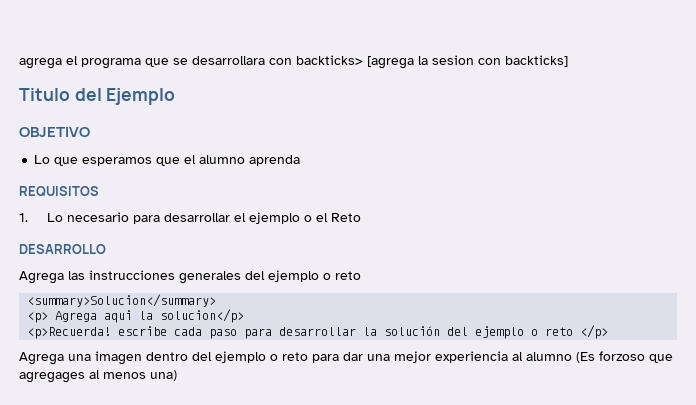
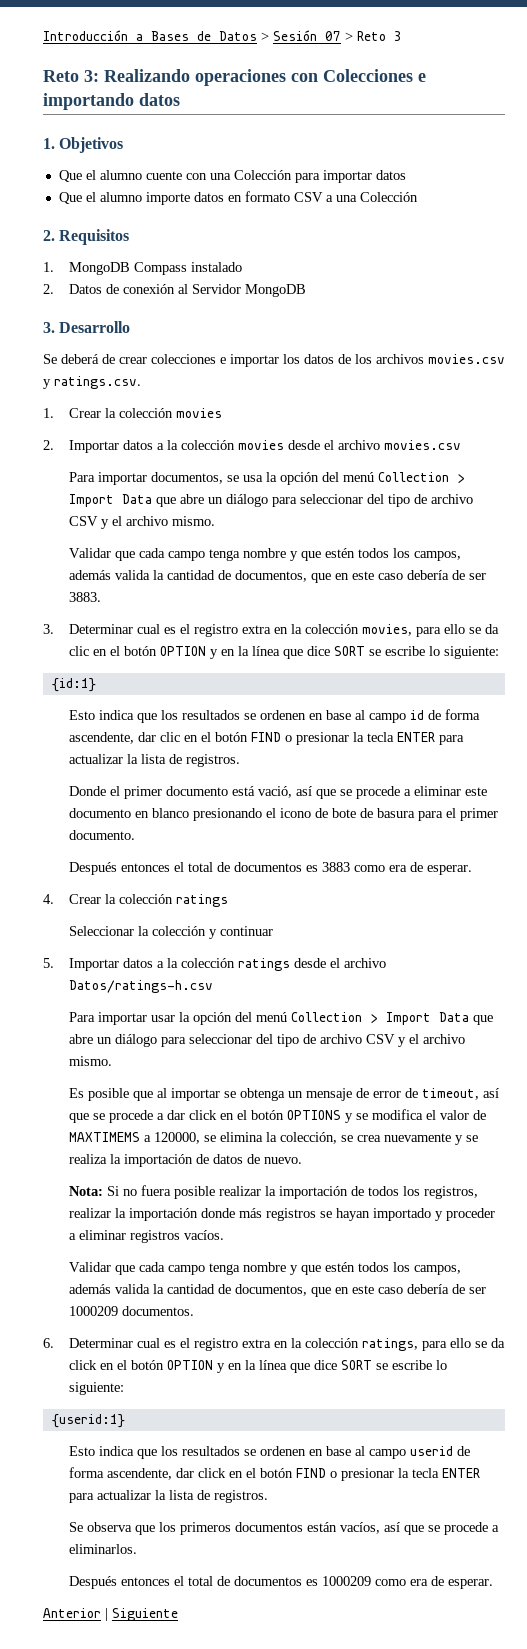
- agrega el programa que se desarrollara con backticks> [agrega la sesion con backticks]
- Titulo del Ejemplo
- OBJETIVO
- Lo que esperamos que el alumno aprenda
- REQUISITOS
- 1. Lo necesario para desarrollar el ejemplo o el Reto
- DESARROLLO
- Agrega las instrucciones generales del ejemplo o reto
- <summary>Solucion</summary>
- <p> Agrega aqui la solucion</p>
- <p>Recuerda! escribe cada paso para desarrollar la solución del ejemplo o reto </p>
- Agrega una imagen dentro del ejemplo o reto para dar una mejor experiencia al alumno (Es forzoso que agregages al menos una)
+ Introducción a Bases de Datos > Sesión 07 > Reto 3
+ Reto 3: Realizando operaciones con Colecciones e importando datos
+ 1. Objetivos
+ Que el alumno cuente con una Colección para importar datos
+ Que el alumno importe datos en formato CSV a una Colección
+ 2. Requisitos
+ 1. MongoDB Compass instalado
+ 2. Datos de conexión al Servidor MongoDB
+ 3. Desarrollo
+ Se deberá de crear colecciones e importar los datos de los archivos movies.csv y ratings.csv.
+ 1. Crear la colección movies
+ 2. Importar datos a la colección movies desde el archivo movies.csv
+ Para importar documentos, se usa la opción del menú Collection > Import Data que abre un diálogo para seleccionar del tipo de archivo CSV y el archivo mismo.
+ Validar que cada campo tenga nombre y que estén todos los campos, además valida la cantidad de documentos, que en este caso debería de ser 3883.
+ 3. Determinar cual es el registro extra en la colección movies, para ello se da clic en el botón OPTION y en la línea que dice SORT se escribe lo siguiente:
+ {id:1}
+ Esto indica que los resultados se ordenen en base al campo id de forma ascendente, dar clic en el botón FIND o presionar la tecla ENTER para actualizar la lista de registros.
+ Donde el primer documento está vació, así que se procede a eliminar este documento en blanco presionando el icono de bote de basura para el primer documento.
+ Después entonces el total de documentos es 3883 como era de esperar.
+ 4. Crear la colección ratings
+ Seleccionar la colección y continuar
+ 5. Importar datos a la colección ratings desde el archivo Datos/ratings-h.csv
+ Para importar usar la opción del menú Collection > Import Data que abre un diálogo para seleccionar del tipo de archivo CSV y el archivo mismo.
+ Es posible que al importar se obtenga un mensaje de error de timeout, así que se procede a dar click en el botón OPTIONS y se modifica el valor de MAXTIMEMS a 120000, se elimina la colección, se crea nuevamente y se realiza la importación de datos de nuevo.
+ Nota: Si no fuera posible realizar la importación de todos los registros, realizar la importación donde más registros se hayan importado y proceder a eliminar registros vacíos.
+ Validar que cada campo tenga nombre y que estén todos los campos, además valida la cantidad de documentos, que en este caso debería de ser 1000209 documentos.
+ 6. Determinar cual es el registro extra en la colección ratings, para ello se da click en el botón OPTION y en la línea que dice SORT se escribe lo siguiente:
+ {userid:1}
+ Esto indica que los resultados se ordenen en base al campo userid de forma ascendente, dar click en el botón FIND o presionar la tecla ENTER para actualizar la lista de registros.
+ Se observa que los primeros documentos están vacíos, así que se procede a eliminarlos.
+ Después entonces el total de documentos es 1000209 como era de esperar.
+ Anterior | Siguiente

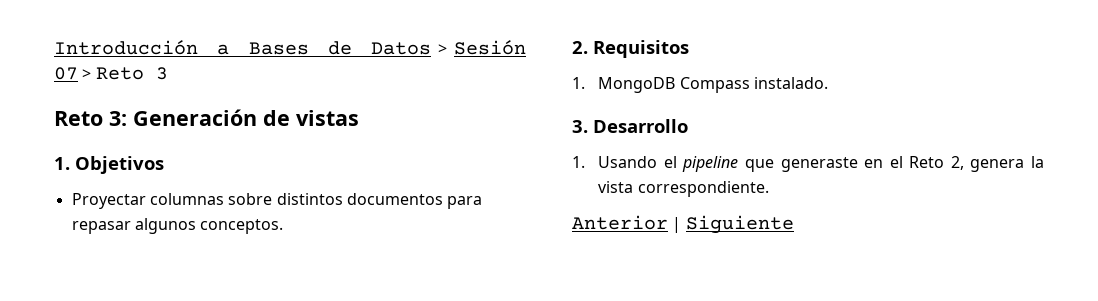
- Reto 3: Realizando operaciones con Colecciones e importando datos
+ Reto 3: Generación de vistas
  1. Objetivos
- Que el alumno cuente con una Colección para importar datos
- Que el alumno importe datos en formato CSV a una Colección
+ Proyectar columnas sobre distintos documentos para repasar algunos conceptos.
- 1. MongoDB Compass instalado
- 2. Datos de conexión al Servidor MongoDB
+ 1. MongoDB Compass instalado.
  3. Desarrollo
- Se deberá de crear colecciones e importar los datos de los archivos movies.csv y ratings.csv.
- 1. Crear la colección movies
- 2. Importar datos a la colección movies desde el archivo movies.csv
- Para importar documentos, se usa la opción del menú Collection > Import Data que abre un diálogo para seleccionar del tipo de archivo CSV y el archivo mismo.
- Validar que cada campo tenga nombre y que estén todos los campos, además valida la cantidad de documentos, que en este caso debería de ser 3883.
- 3. Determinar cual es el registro extra en la colección movies, para ello se da clic en el botón OPTION y en la línea que dice SORT se escribe lo siguiente:
- {id:1}
- Esto indica que los resultados se ordenen en base al campo id de forma ascendente, dar clic en el botón FIND o presionar la tecla ENTER para actualizar la lista de registros.
- Donde el primer documento está vació, así que se procede a eliminar este documento en blanco presionando el icono de bote de basura para el primer documento.
- Después entonces el total de documentos es 3883 como era de esperar.
- 4. Crear la colección ratings
- Seleccionar la colección y continuar
- 5. Importar datos a la colección ratings desde el archivo Datos/ratings-h.csv
- Para importar usar la opción del menú Collection > Import Data que abre un diálogo para seleccionar del tipo de archivo CSV y el archivo mismo.
- Es posible que al importar se obtenga un mensaje de error de timeout, así que se procede a dar click en el botón OPTIONS y se modifica el valor de MAXTIMEMS a 120000, se elimina la colección, se crea nuevamente y se realiza la importación de datos de nuevo.
- Nota: Si no fuera posible realizar la importación de todos los registros, realizar la importación donde más registros se hayan importado y proceder a eliminar registros vacíos.
- Validar que cada campo tenga nombre y que estén todos los campos, además valida la cantidad de documentos, que en este caso debería de ser 1000209 documentos.
- 6. Determinar cual es el registro extra en la colección ratings, para ello se da click en el botón OPTION y en la línea que dice SORT se escribe lo siguiente:
- {userid:1}
- Esto indica que los resultados se ordenen en base al campo userid de forma ascendente, dar click en el botón FIND o presionar la tecla ENTER para actualizar la lista de registros.
- Se observa que los primeros documentos están vacíos, así que se procede a eliminarlos.
- Después entonces el total de documentos es 1000209 como era de esperar.
+ 1. Usando el pipeline que generaste en el Reto 2, genera la vista correspondiente.

